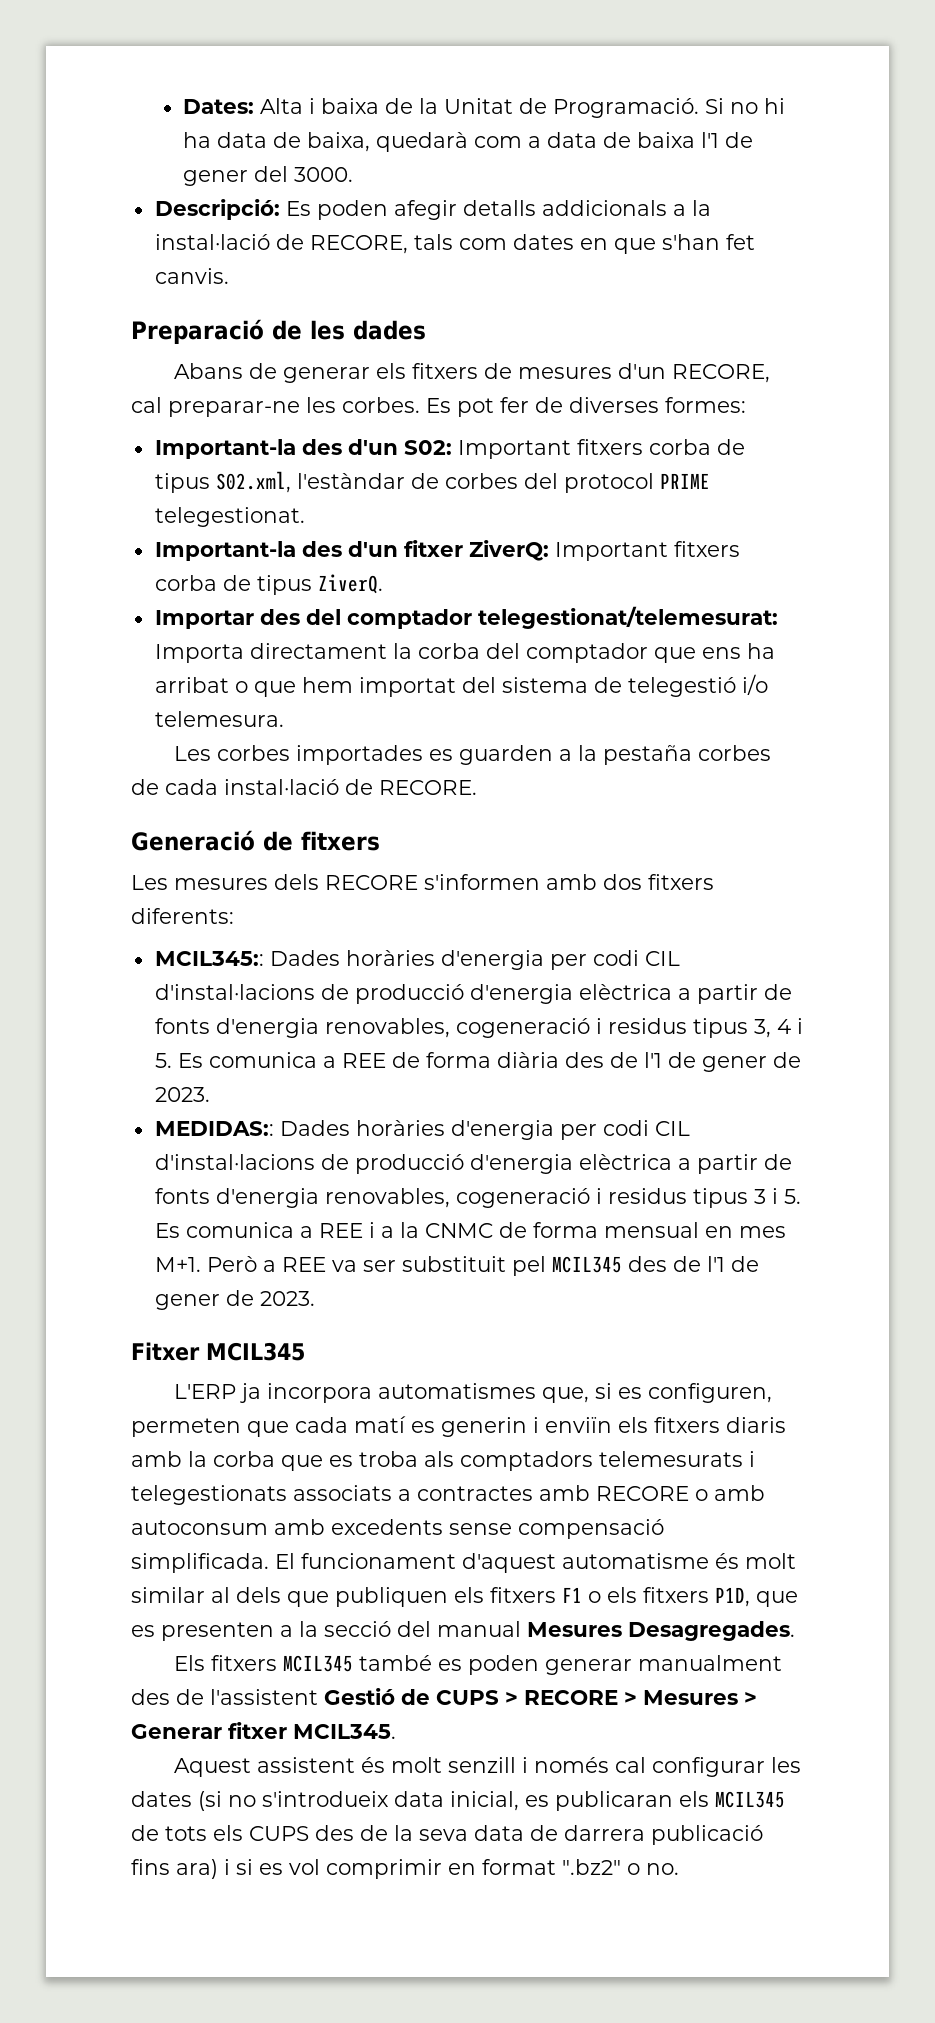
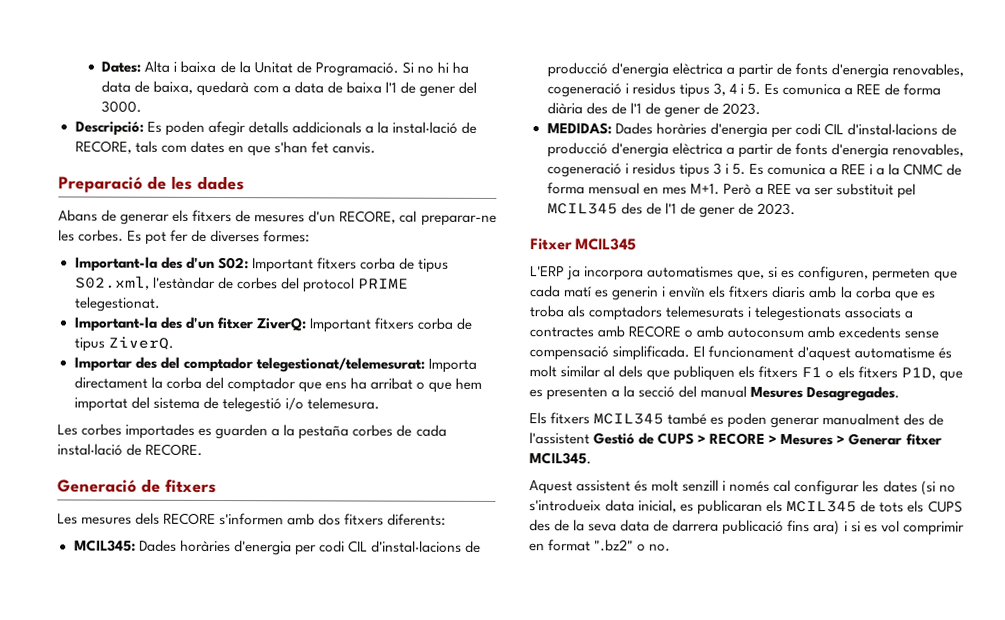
- MCIL345:: Dades horàries d'energia per codi CIL d'instal·lacions de producció d'energia elèctrica a partir de fonts d'energia renovables, cogeneració i residus tipus 3, 4 i 5. Es comunica a REE de forma diària des de l'1 de gener de 2023.
+ MCIL345: Dades horàries d'energia per codi CIL d'instal·lacions de producció d'energia elèctrica a partir de fonts d'energia renovables, cogeneració i residus tipus 3, 4 i 5. Es comunica a REE de forma diària des de l'1 de gener de 2023.
- MEDIDAS:: Dades horàries d'energia per codi CIL d'instal·lacions de producció d'energia elèctrica a partir de fonts d'energia renovables, cogeneració i residus tipus 3 i 5. Es comunica a REE i a la CNMC de forma mensual en mes M+1. Però a REE va ser substituit pel MCIL345 des de l'1 de gener de 2023.
+ MEDIDAS: Dades horàries d'energia per codi CIL d'instal·lacions de producció d'energia elèctrica a partir de fonts d'energia renovables, cogeneració i residus tipus 3 i 5. Es comunica a REE i a la CNMC de forma mensual en mes M+1. Però a REE va ser substituit pel MCIL345 des de l'1 de gener de 2023.

